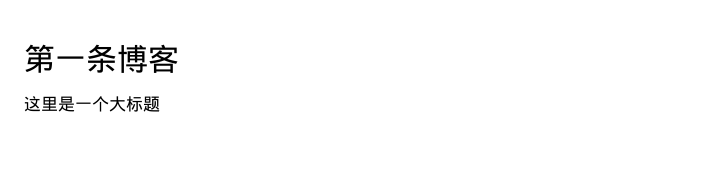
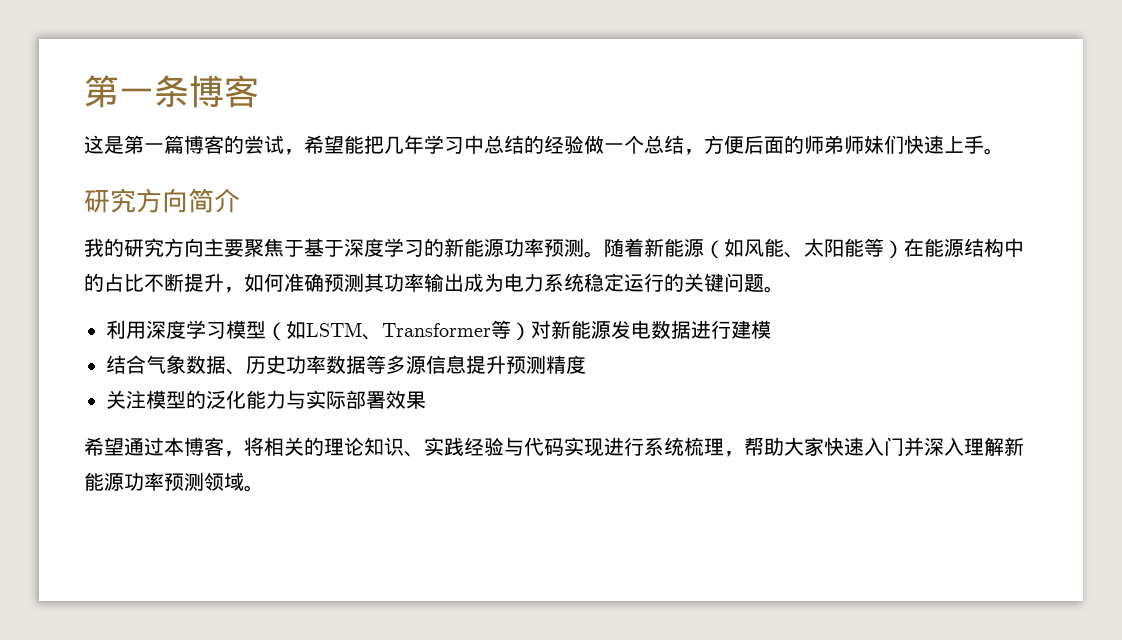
- 这里是一个大标题
+ 这是第一篇博客的尝试，希望能把几年学习中总结的经验做一个总结，方便后面的师弟师妹们快速上手。
+ 研究方向简介
+ 我的研究方向主要聚焦于基于深度学习的新能源功率预测。随着新能源（如风能、太阳能等）在能源结构中的占比不断提升，如何准确预测其功率输出成为电力系统稳定运行的关键问题。
+ 利用深度学习模型（如LSTM、Transformer等）对新能源发电数据进行建模
+ 结合气象数据、历史功率数据等多源信息提升预测精度
+ 关注模型的泛化能力与实际部署效果
+ 希望通过本博客，将相关的理论知识、实践经验与代码实现进行系统梳理，帮助大家快速入门并深入理解新能源功率预测领域。

